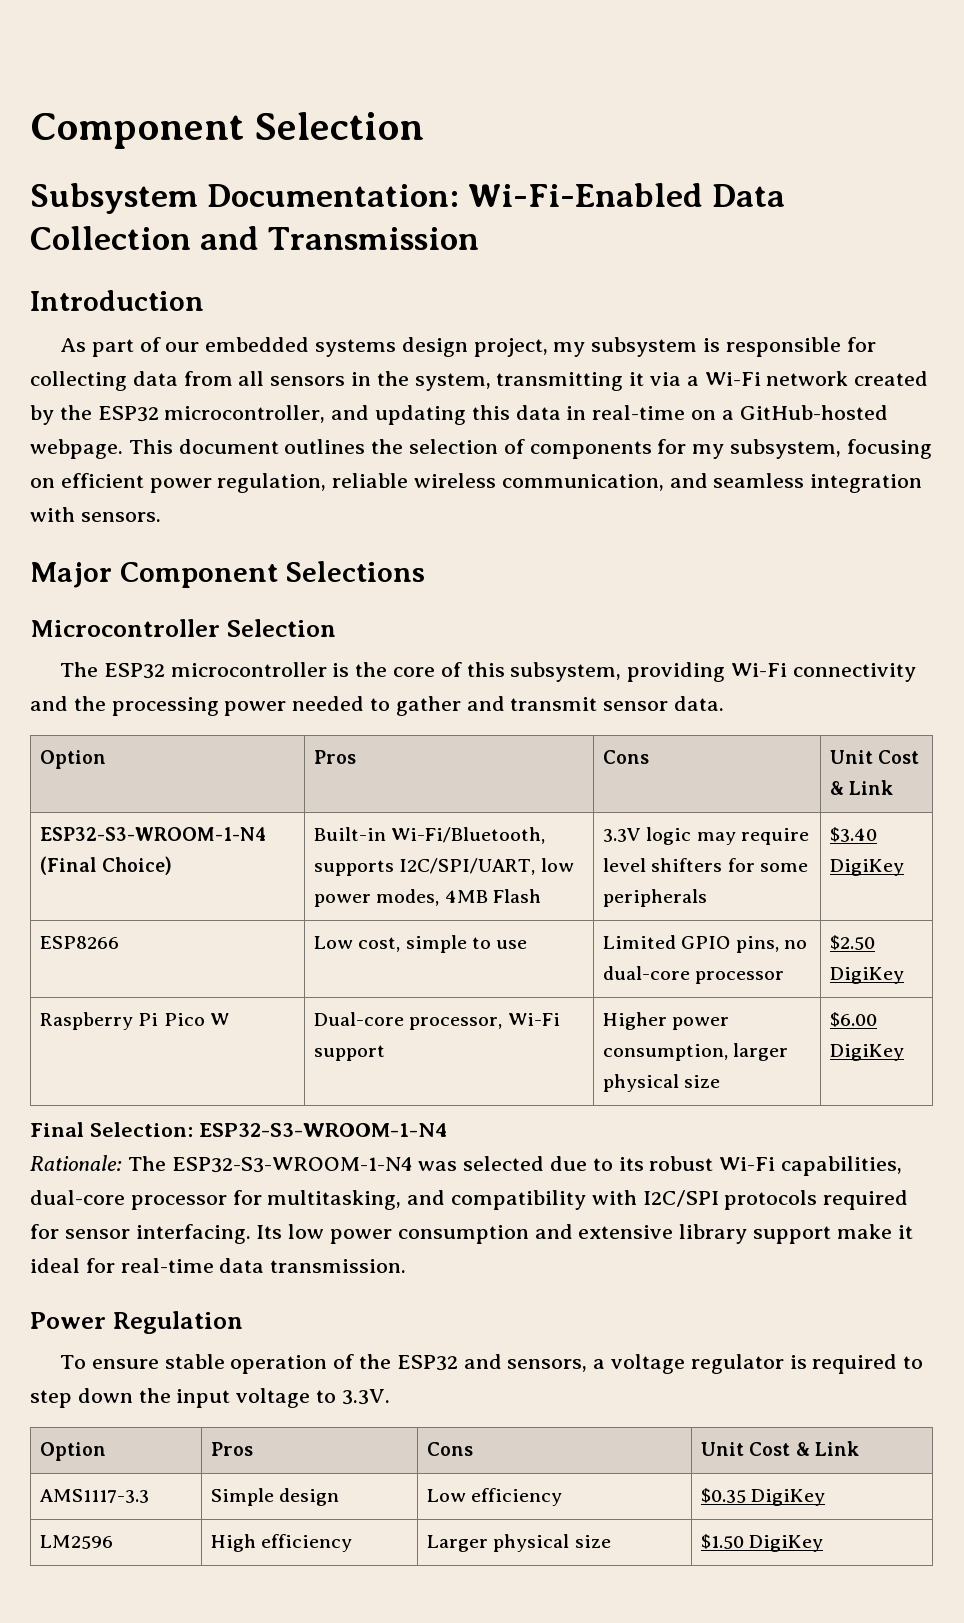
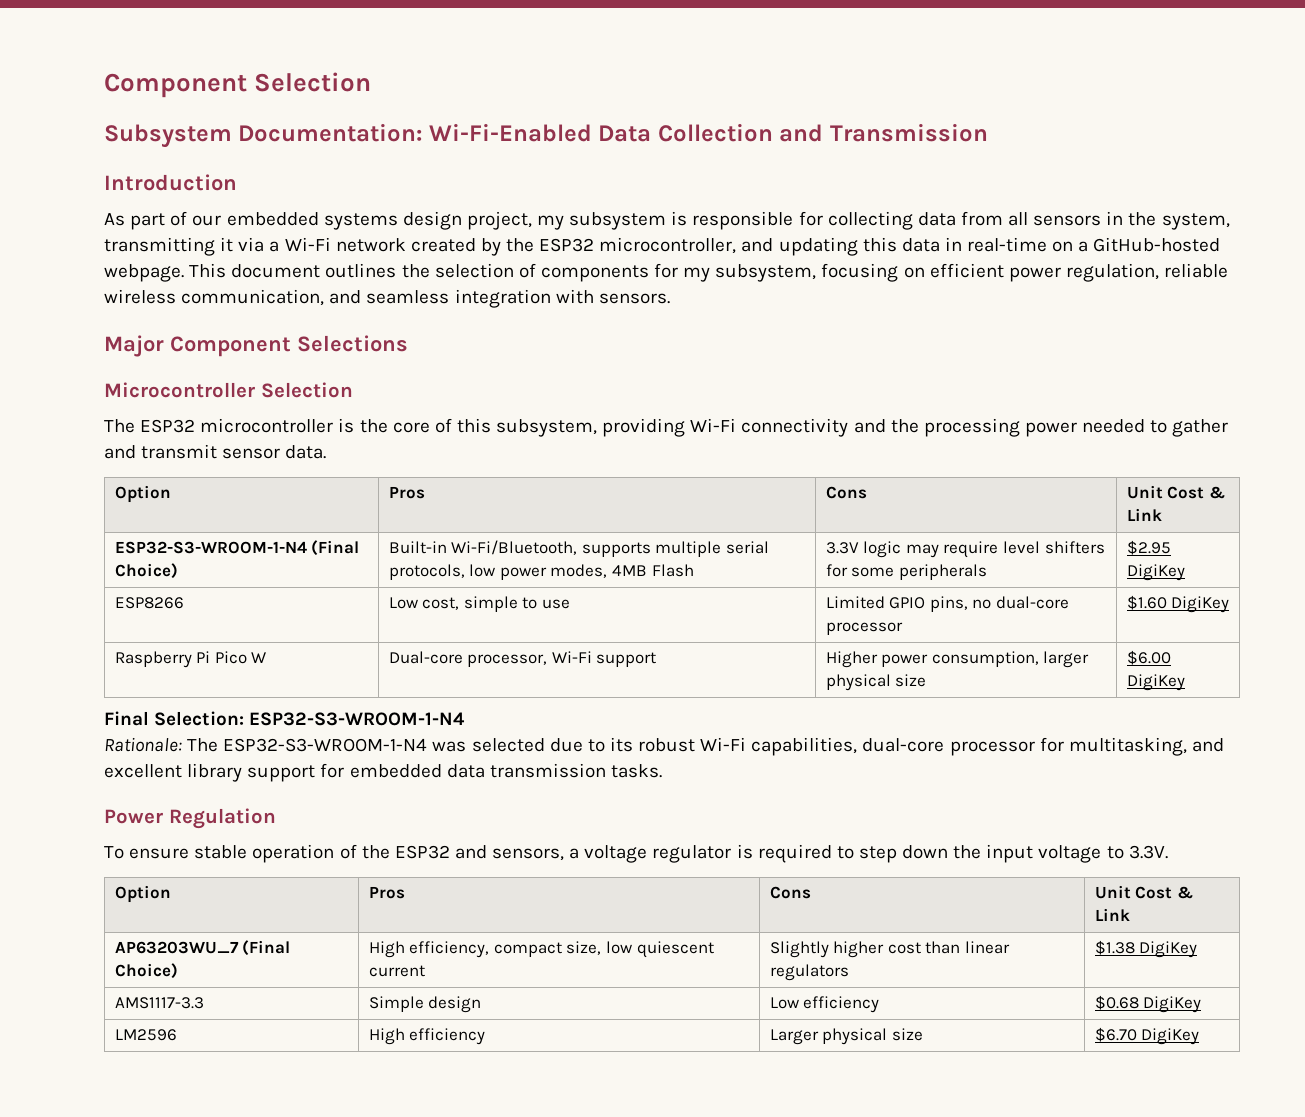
- ESP32-S3-WROOM-1-N4 (Final Choice) | Built-in Wi-Fi/Bluetooth, supports I2C/SPI/UART, low power modes, 4MB Flash | 3.3V logic may require level shifters for some peripherals | $3.40 DigiKey
+ ESP32-S3-WROOM-1-N4 (Final Choice) | Built-in Wi-Fi/Bluetooth, supports multiple serial protocols, low power modes, 4MB Flash | 3.3V logic may require level shifters for some peripherals | $2.95 DigiKey
- ESP8266 | Low cost, simple to use | Limited GPIO pins, no dual-core processor | $2.50 DigiKey
+ ESP8266 | Low cost, simple to use | Limited GPIO pins, no dual-core processor | $1.60 DigiKey
- Rationale: The ESP32-S3-WROOM-1-N4 was selected due to its robust Wi-Fi capabilities, dual-core processor for multitasking, and compatibility with I2C/SPI protocols required for sensor interfacing. Its low power consumption and extensive library support make it ideal for real-time data transmission.
+ Rationale: The ESP32-S3-WROOM-1-N4 was selected due to its robust Wi-Fi capabilities, dual-core processor for multitasking, and excellent library support for embedded data transmission tasks.
+ AP63203WU_7 (Final Choice) | High efficiency, compact size, low quiescent current | Slightly higher cost than linear regulators | $1.38 DigiKey
- AMS1117-3.3 | Simple design | Low efficiency | $0.35 DigiKey
+ AMS1117-3.3 | Simple design | Low efficiency | $0.68 DigiKey
- LM2596 | High efficiency | Larger physical size | $1.50 DigiKey
+ LM2596 | High efficiency | Larger physical size | $6.70 DigiKey

